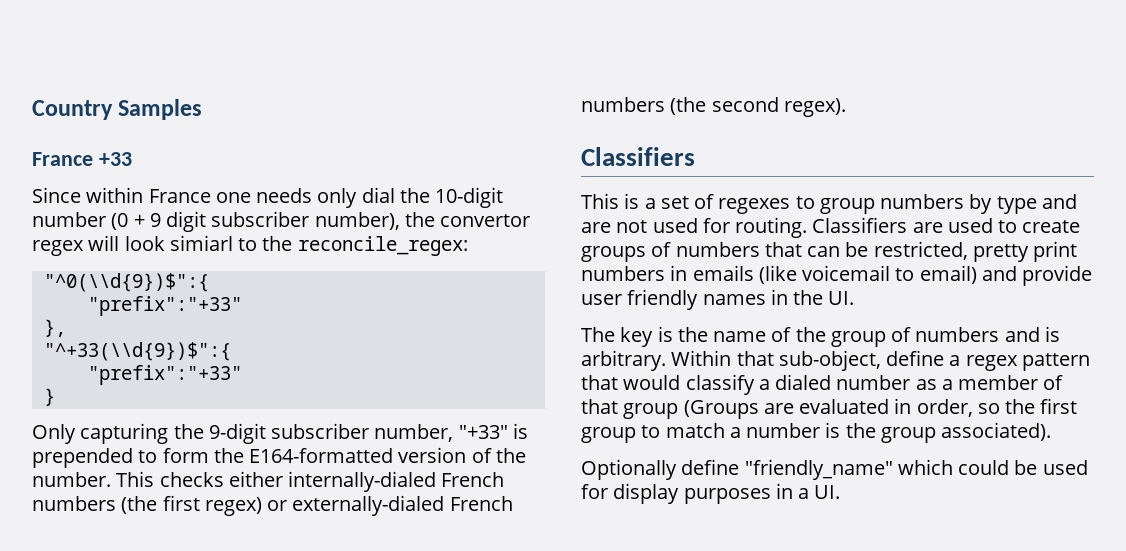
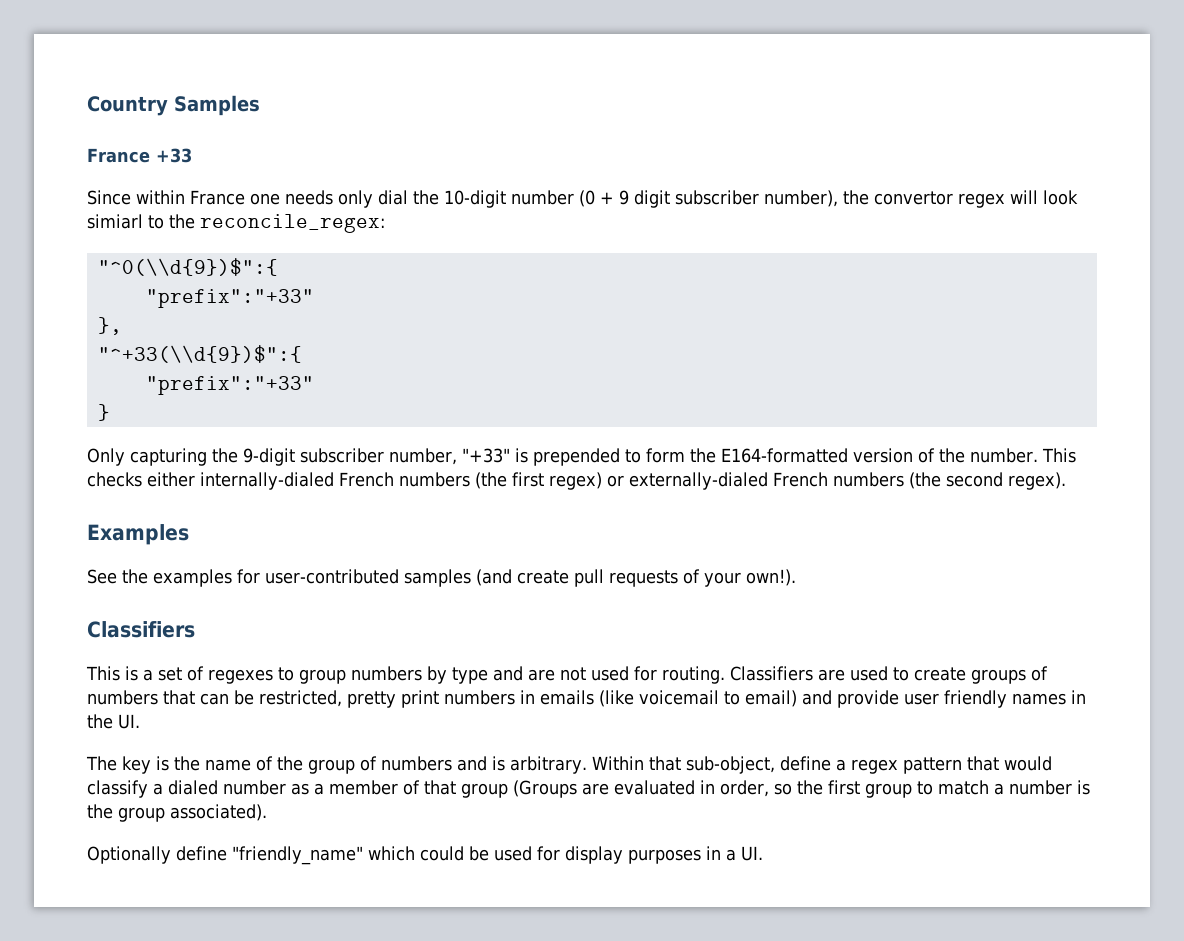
+ Examples
+ See the examples for user-contributed samples (and create pull requests of your own!).

